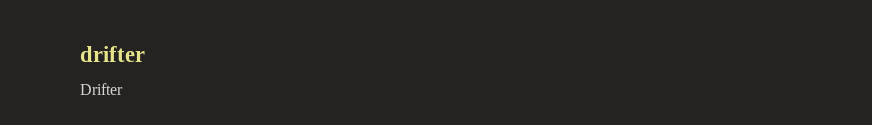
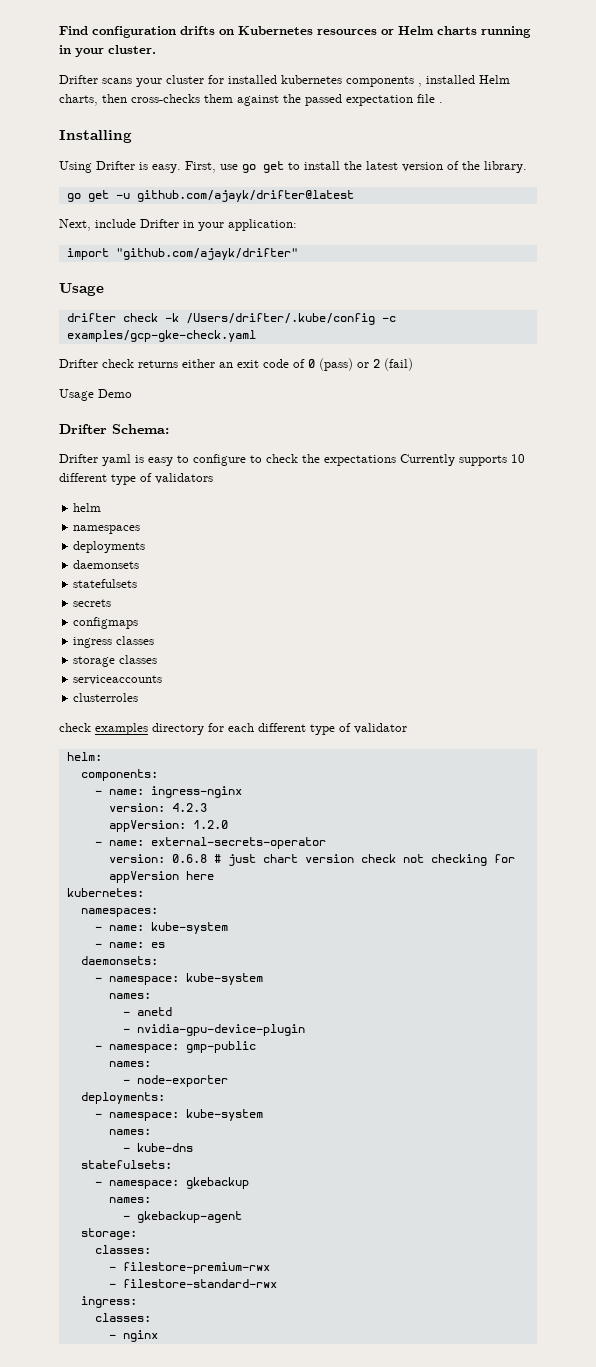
- drifter
- Drifter
+ Find configuration drifts on Kubernetes resources or Helm charts running in your cluster.
+ Drifter scans your cluster for installed kubernetes components , installed Helm charts, then cross-checks them against the passed expectation file .
+ Installing
+ Using Drifter is easy. First, use go get to install the latest version of the library.
+ go get -u github.com/ajayk/drifter@latest
+ Next, include Drifter in your application:
+ import "github.com/ajayk/drifter"
+ Usage
+ drifter check -k /Users/drifter/.kube/config -c examples/gcp-gke-check.yaml
+ Drifter check returns either an exit code of 0 (pass) or 2 (fail)
+ Usage Demo
+ Drifter Schema:
+ Drifter yaml is easy to configure to check the expectations Currently supports 10 different type of validators
+ helm
+ namespaces
+ deployments
+ daemonsets
+ statefulsets
+ secrets
+ configmaps
+ ingress classes
+ storage classes
+ serviceaccounts
+ clusterroles
+ check examples directory for each different type of validator
+ helm:
+ components:
+ - name: ingress-nginx
+ version: 4.2.3
+ appVersion: 1.2.0
+ - name: external-secrets-operator
+ version: 0.6.8 # just chart version check not checking for appVersion here
+ kubernetes:
+ namespaces:
+ - name: kube-system
+ - name: es
+ daemonsets:
+ - namespace: kube-system
+ names:
+ - anetd
+ - nvidia-gpu-device-plugin
+ - namespace: gmp-public
+ names:
+ - node-exporter
+ deployments:
+ - namespace: kube-system
+ names:
+ - kube-dns
+ statefulsets:
+ - namespace: gkebackup
+ names:
+ - gkebackup-agent
+ storage:
+ classes:
+ - filestore-premium-rwx
+ - filestore-standard-rwx
+ ingress:
+ classes:
+ - nginx

